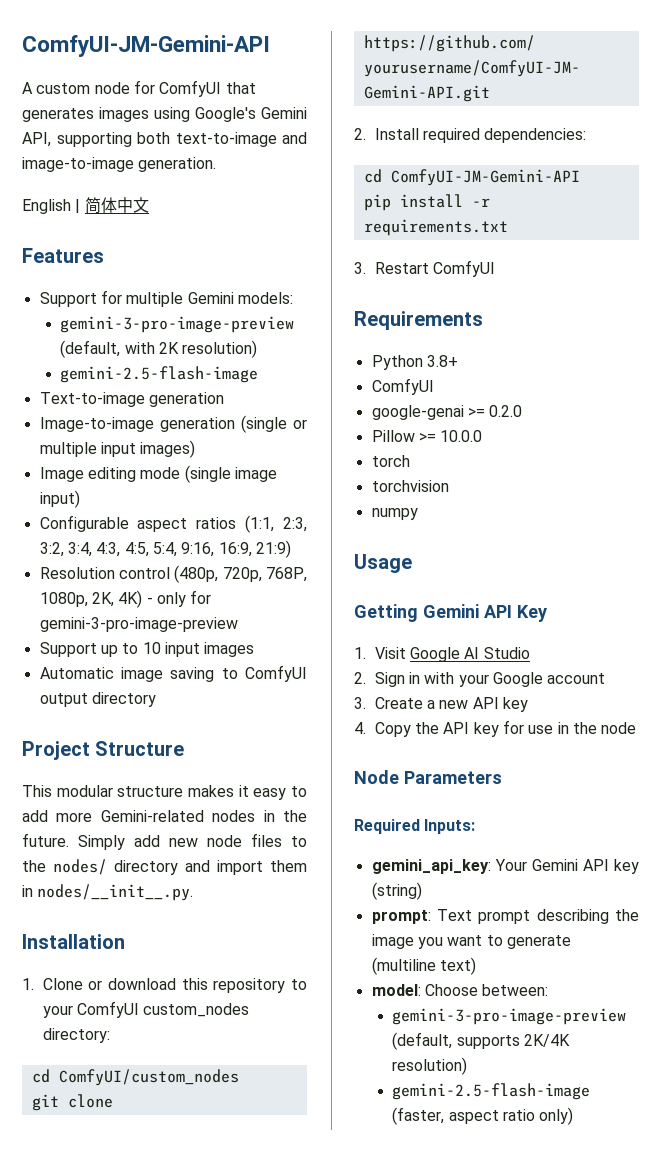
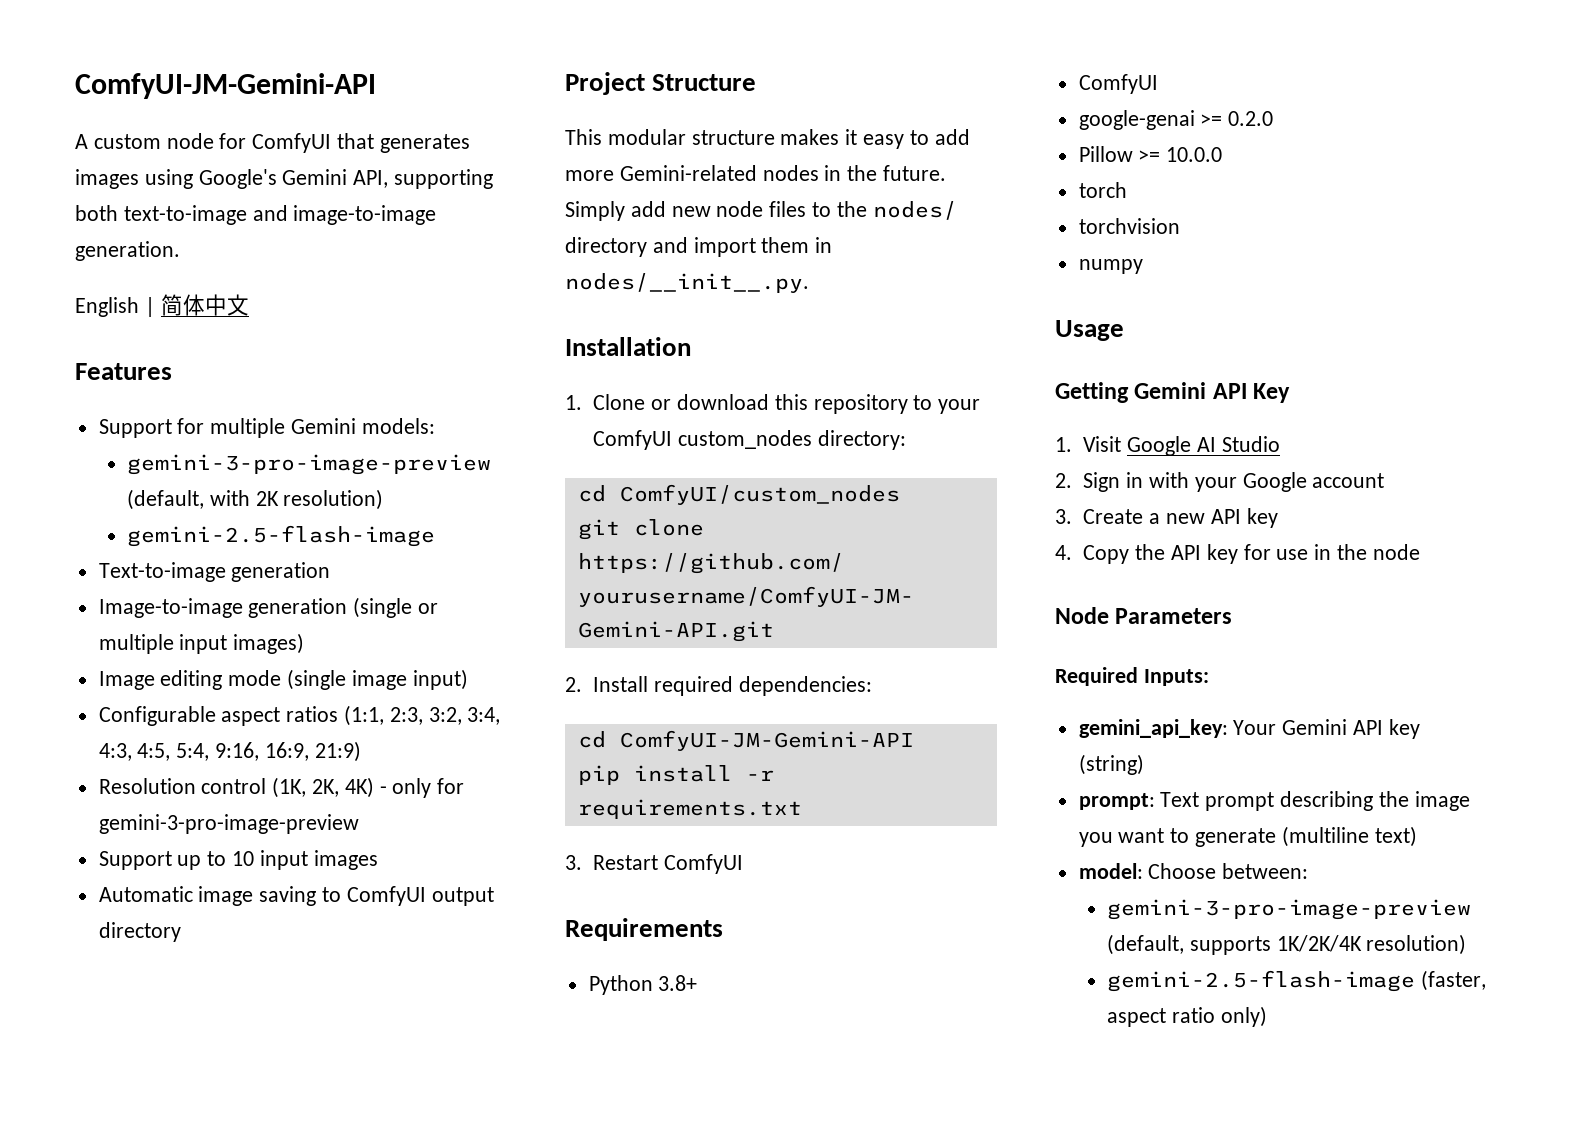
- Resolution control (480p, 720p, 768P, 1080p, 2K, 4K) - only for gemini-3-pro-image-preview
+ Resolution control (1K, 2K, 4K) - only for gemini-3-pro-image-preview
- gemini-3-pro-image-preview (default, supports 2K/4K resolution)
+ gemini-3-pro-image-preview (default, supports 1K/2K/4K resolution)

